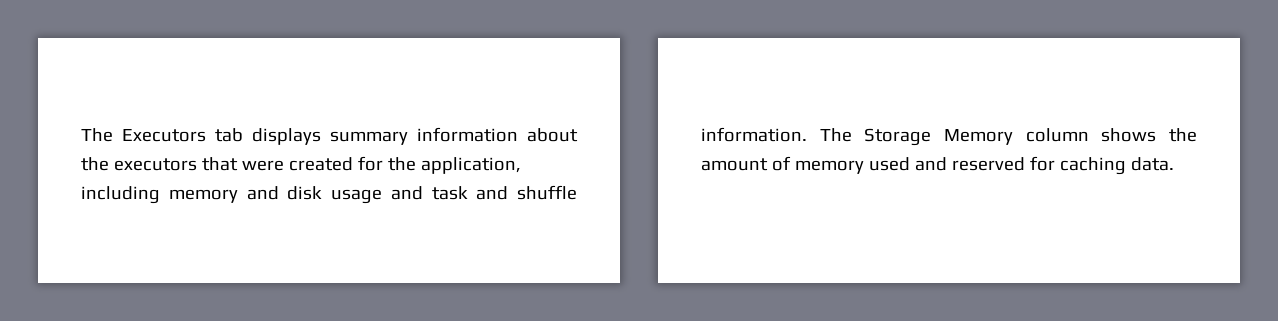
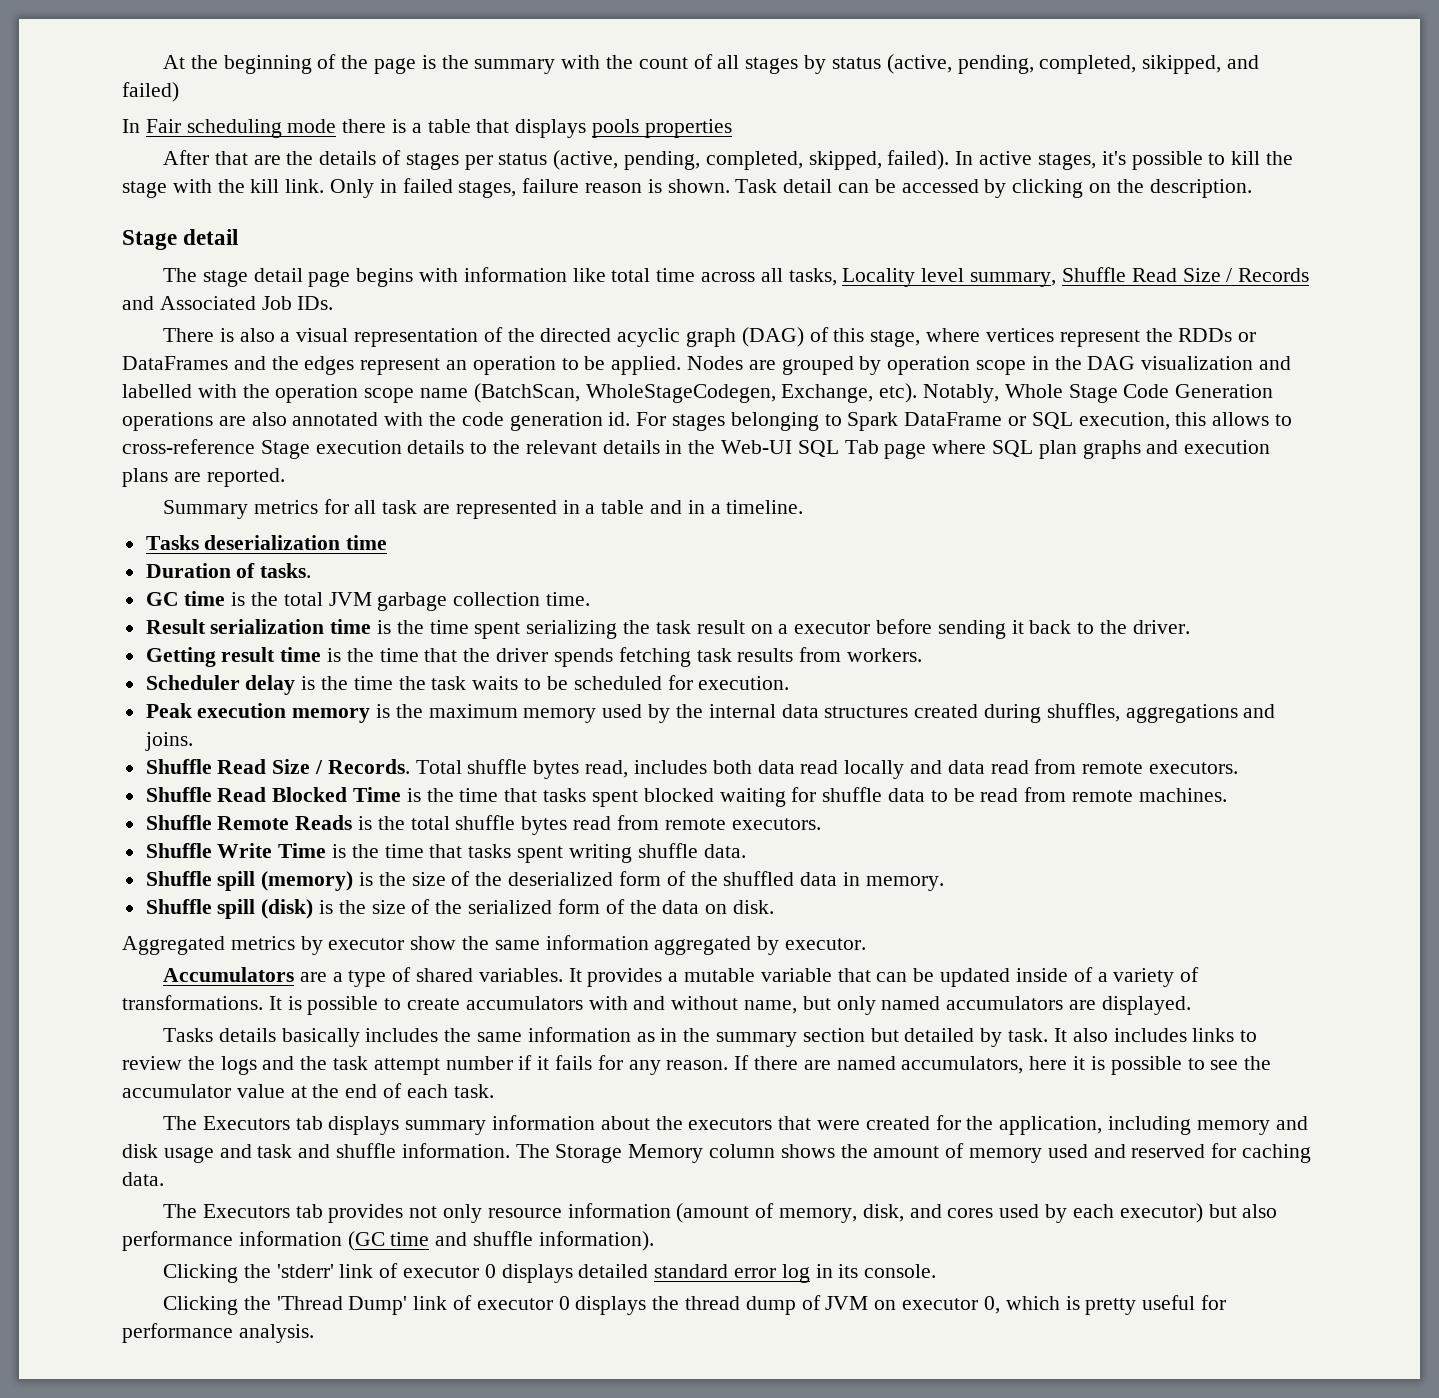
+ At the beginning of the page is the summary with the count of all stages by status (active, pending, completed, sikipped, and failed)
+ In Fair scheduling mode there is a table that displays pools properties
+ After that are the details of stages per status (active, pending, completed, skipped, failed). In active stages, it's possible to kill the stage with the kill link. Only in failed stages, failure reason is shown. Task detail can be accessed by clicking on the description.
+ Stage detail
+ The stage detail page begins with information like total time across all tasks, Locality level summary, Shuffle Read Size / Records and Associated Job IDs.
+ There is also a visual representation of the directed acyclic graph (DAG) of this stage, where vertices represent the RDDs or DataFrames and the edges represent an operation to be applied. Nodes are grouped by operation scope in the DAG visualization and labelled with the operation scope name (BatchScan, WholeStageCodegen, Exchange, etc). Notably, Whole Stage Code Generation operations are also annotated with the code generation id. For stages belonging to Spark DataFrame or SQL execution, this allows to cross-reference Stage execution details to the relevant details in the Web-UI SQL Tab page where SQL plan graphs and execution plans are reported.
+ Summary metrics for all task are represented in a table and in a timeline.
+ Tasks deserialization time
+ Duration of tasks.
+ GC time is the total JVM garbage collection time.
+ Result serialization time is the time spent serializing the task result on a executor before sending it back to the driver.
+ Getting result time is the time that the driver spends fetching task results from workers.
+ Scheduler delay is the time the task waits to be scheduled for execution.
+ Peak execution memory is the maximum memory used by the internal data structures created during shuffles, aggregations and joins.
+ Shuffle Read Size / Records. Total shuffle bytes read, includes both data read locally and data read from remote executors.
+ Shuffle Read Blocked Time is the time that tasks spent blocked waiting for shuffle data to be read from remote machines.
+ Shuffle Remote Reads is the total shuffle bytes read from remote executors.
+ Shuffle Write Time is the time that tasks spent writing shuffle data.
+ Shuffle spill (memory) is the size of the deserialized form of the shuffled data in memory.
+ Shuffle spill (disk) is the size of the serialized form of the data on disk.
+ Aggregated metrics by executor show the same information aggregated by executor.
+ Accumulators are a type of shared variables. It provides a mutable variable that can be updated inside of a variety of transformations. It is possible to create accumulators with and without name, but only named accumulators are displayed.
+ Tasks details basically includes the same information as in the summary section but detailed by task. It also includes links to review the logs and the task attempt number if it fails for any reason. If there are named accumulators, here it is possible to see the accumulator value at the end of each task.
+ The Executors tab provides not only resource information (amount of memory, disk, and cores used by each executor) but also performance information (GC time and shuffle information).
+ Clicking the 'stderr' link of executor 0 displays detailed standard error log in its console.
+ Clicking the 'Thread Dump' link of executor 0 displays the thread dump of JVM on executor 0, which is pretty useful for performance analysis.

